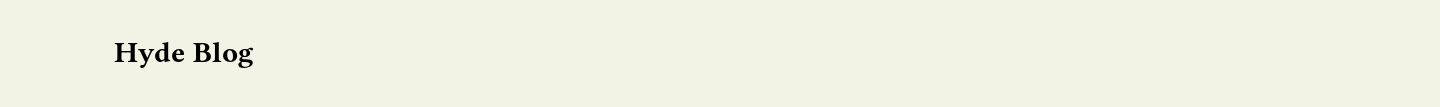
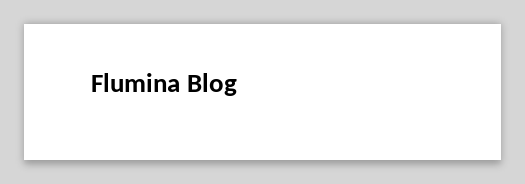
- Hyde Blog
+ Flumina Blog

